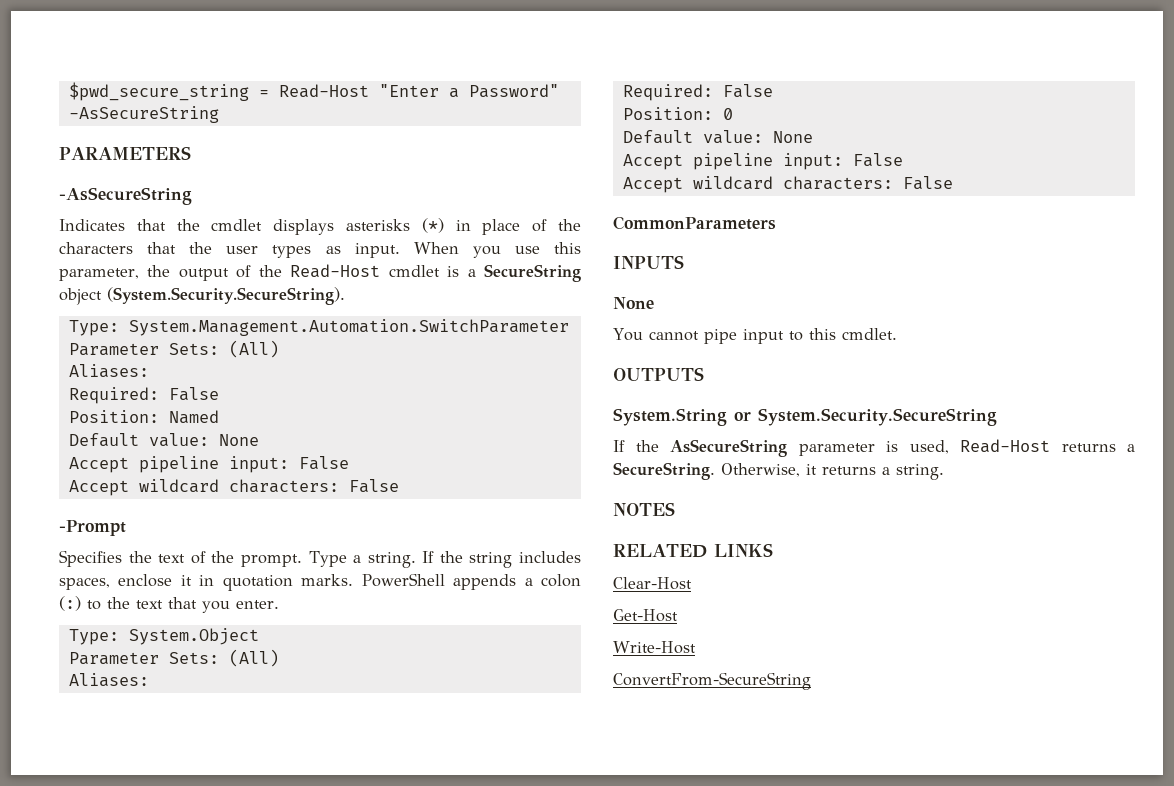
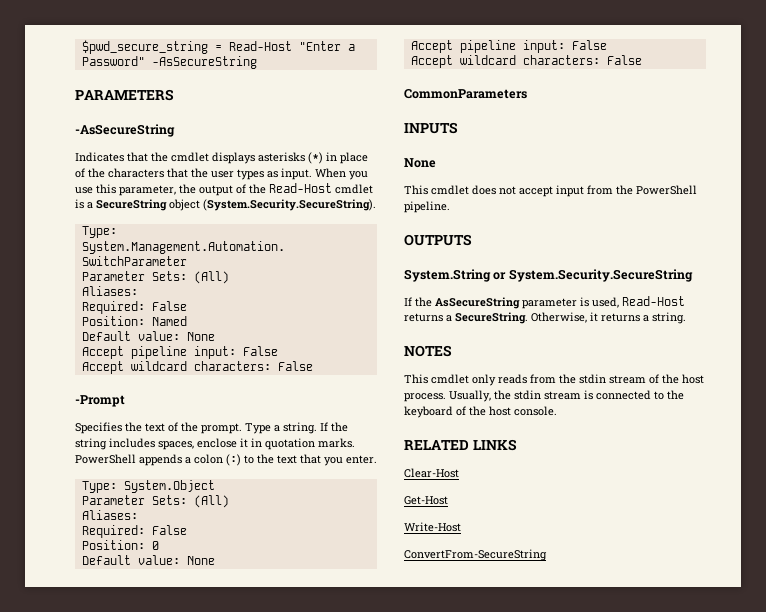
- You cannot pipe input to this cmdlet.
+ This cmdlet does not accept input from the PowerShell pipeline.
+ This cmdlet only reads from the stdin stream of the host process. Usually, the stdin stream is connected to the keyboard of the host console.

